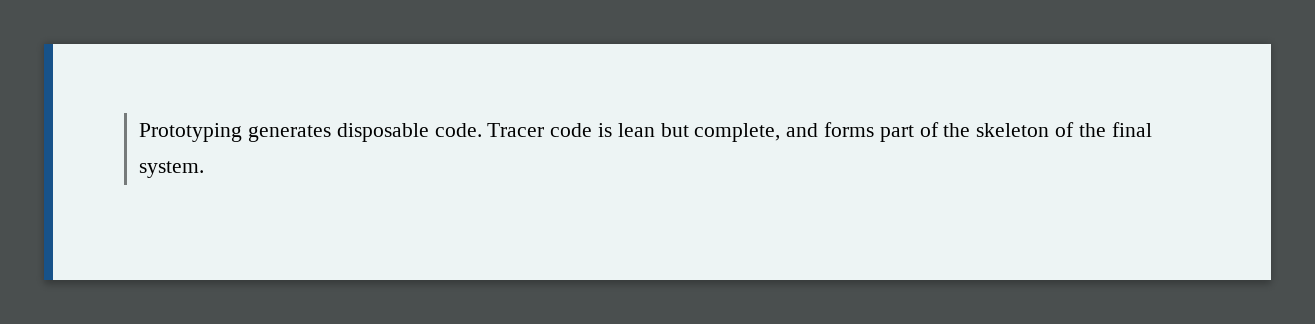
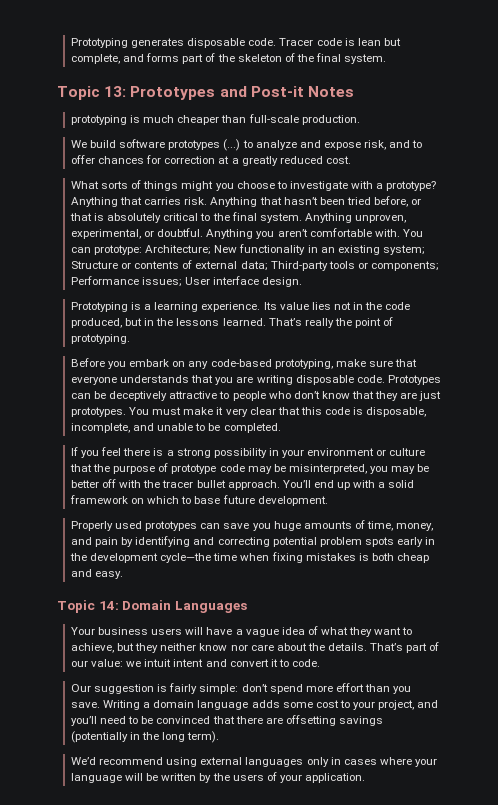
+ Topic 13: Prototypes and Post-it Notes
+ prototyping is much cheaper than full-scale production.
+ We build software prototypes (...) to analyze and expose risk, and to offer chances for correction at a greatly reduced cost.
+ What sorts of things might you choose to investigate with a prototype? Anything that carries risk. Anything that hasn’t been tried before, or that is absolutely critical to the final system. Anything unproven, experimental, or doubtful. Anything you aren’t comfortable with. You can prototype: Architecture; New functionality in an existing system; Structure or contents of external data; Third-party tools or components; Performance issues; User interface design.
+ Prototyping is a learning experience. Its value lies not in the code produced, but in the lessons learned. That’s really the point of prototyping.
+ Before you embark on any code-based prototyping, make sure that everyone understands that you are writing disposable code. Prototypes can be deceptively attractive to people who don’t know that they are just prototypes. You must make it very clear that this code is disposable, incomplete, and unable to be completed.
+ If you feel there is a strong possibility in your environment or culture that the purpose of prototype code may be misinterpreted, you may be better off with the tracer bullet approach. You’ll end up with a solid framework on which to base future development.
+ Properly used prototypes can save you huge amounts of time, money, and pain by identifying and correcting potential problem spots early in the development cycle—the time when fixing mistakes is both cheap and easy.
+ Topic 14: Domain Languages
+ Your business users will have a vague idea of what they want to achieve, but they neither know nor care about the details. That’s part of our value: we intuit intent and convert it to code.
+ Our suggestion is fairly simple: don’t spend more effort than you save. Writing a domain language adds some cost to your project, and you’ll need to be convinced that there are offsetting savings (potentially in the long term).
+ We’d recommend using external languages only in cases where your language will be written by the users of your application.

